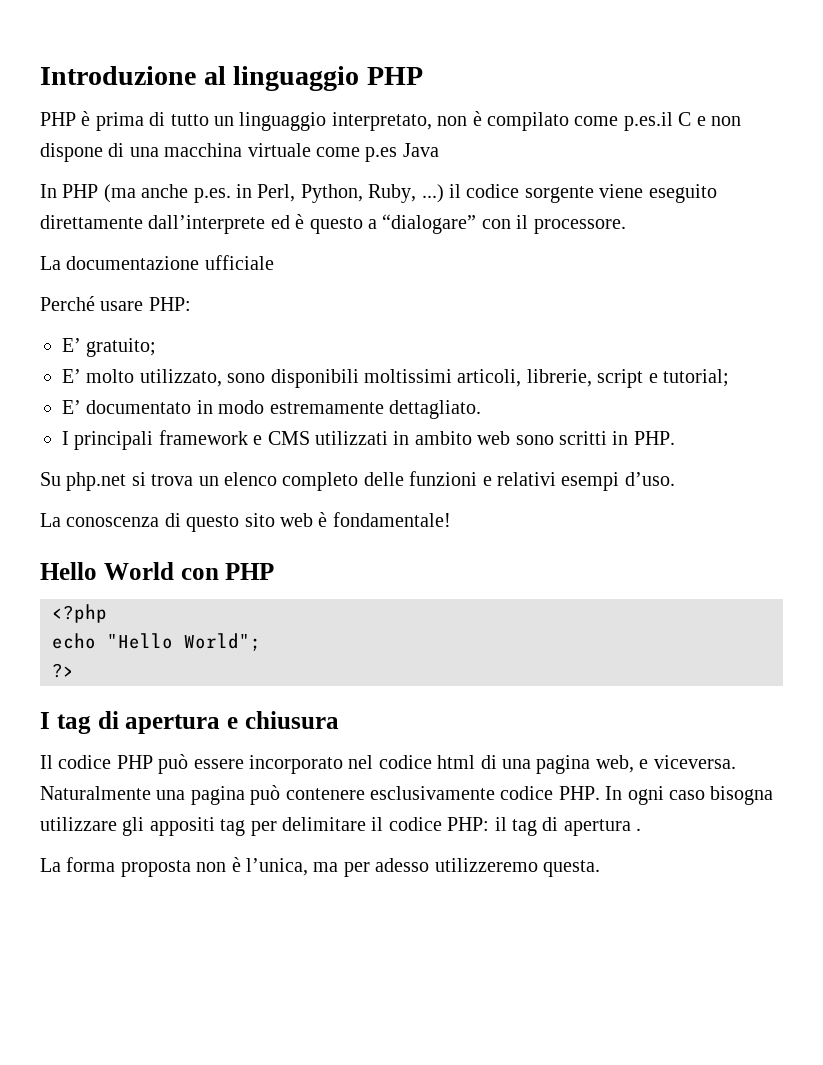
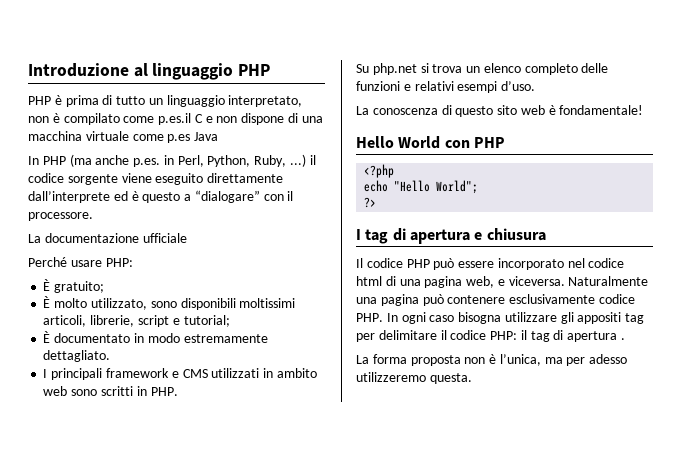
- E’ gratuito;
+ È gratuito;
- E’ molto utilizzato, sono disponibili moltissimi articoli, librerie, script e tutorial;
+ È molto utilizzato, sono disponibili moltissimi articoli, librerie, script e tutorial;
- E’ documentato in modo estremamente dettagliato.
+ È documentato in modo estremamente dettagliato.

